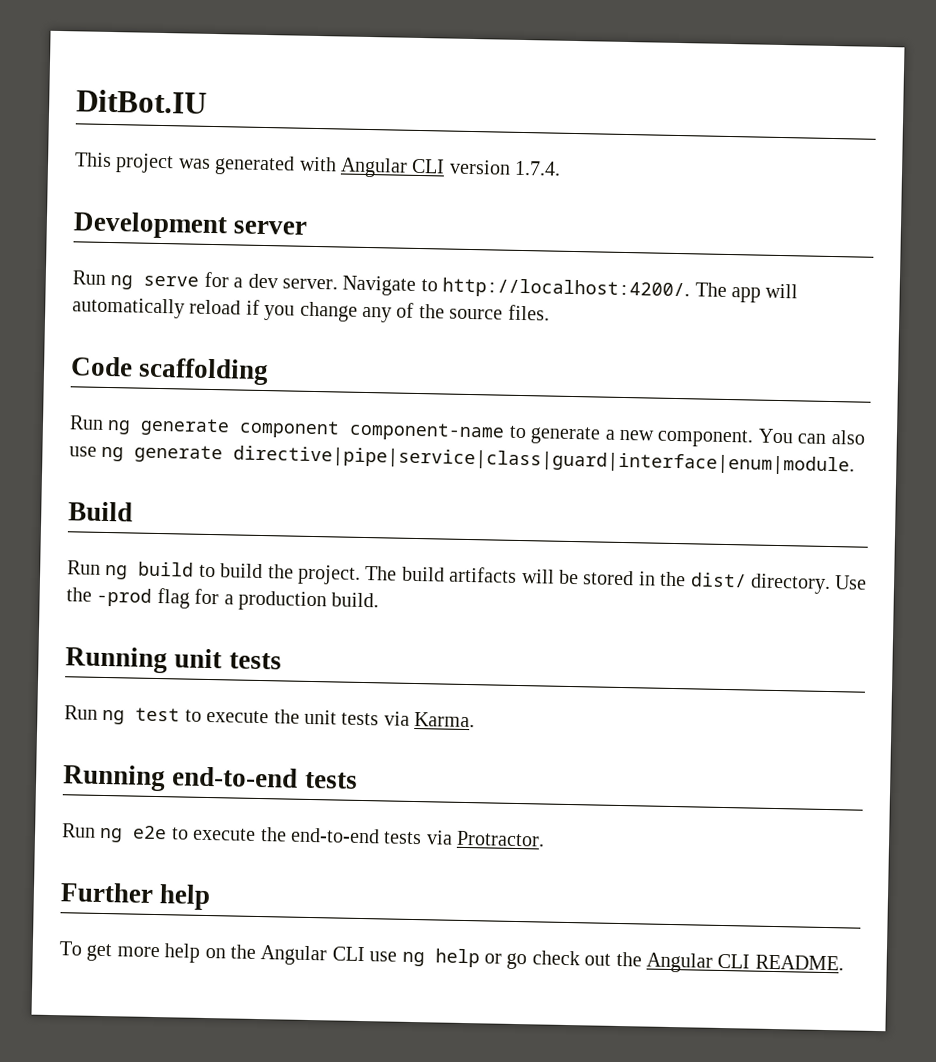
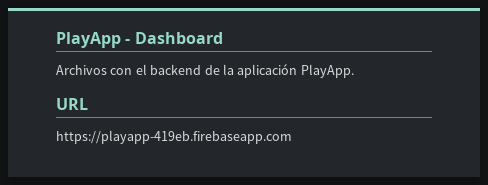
- DitBot.IU
- This project was generated with Angular CLI version 1.7.4.
- Development server
- Run ng serve for a dev server. Navigate to http://localhost:4200/. The app will automatically reload if you change any of the source files.
- Code scaffolding
- Run ng generate component component-name to generate a new component. You can also use ng generate directive|pipe|service|class|guard|interface|enum|module.
- Build
- Run ng build to build the project. The build artifacts will be stored in the dist/ directory. Use the -prod flag for a production build.
- Running unit tests
- Run ng test to execute the unit tests via Karma.
- Running end-to-end tests
- Run ng e2e to execute the end-to-end tests via Protractor.
- Further help
- To get more help on the Angular CLI use ng help or go check out the Angular CLI README.
+ PlayApp - Dashboard
+ Archivos con el backend de la aplicación PlayApp.
+ URL
+ https://playapp-419eb.firebaseapp.com

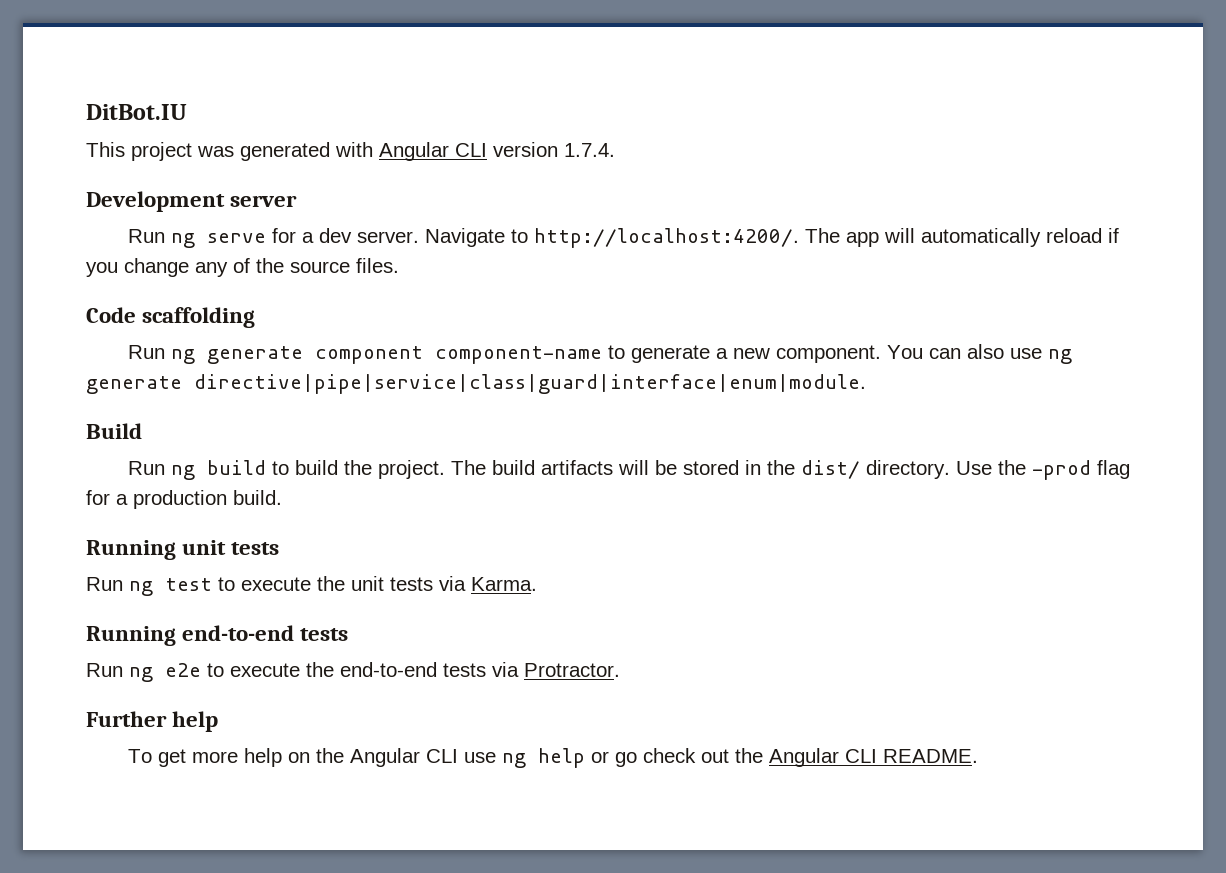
- PlayApp - Dashboard
- Archivos con el backend de la aplicación PlayApp.
- URL
- https://playapp-419eb.firebaseapp.com
+ DitBot.IU
+ This project was generated with Angular CLI version 1.7.4.
+ Development server
+ Run ng serve for a dev server. Navigate to http://localhost:4200/. The app will automatically reload if you change any of the source files.
+ Code scaffolding
+ Run ng generate component component-name to generate a new component. You can also use ng generate directive|pipe|service|class|guard|interface|enum|module.
+ Build
+ Run ng build to build the project. The build artifacts will be stored in the dist/ directory. Use the -prod flag for a production build.
+ Running unit tests
+ Run ng test to execute the unit tests via Karma.
+ Running end-to-end tests
+ Run ng e2e to execute the end-to-end tests via Protractor.
+ Further help
+ To get more help on the Angular CLI use ng help or go check out the Angular CLI README.

